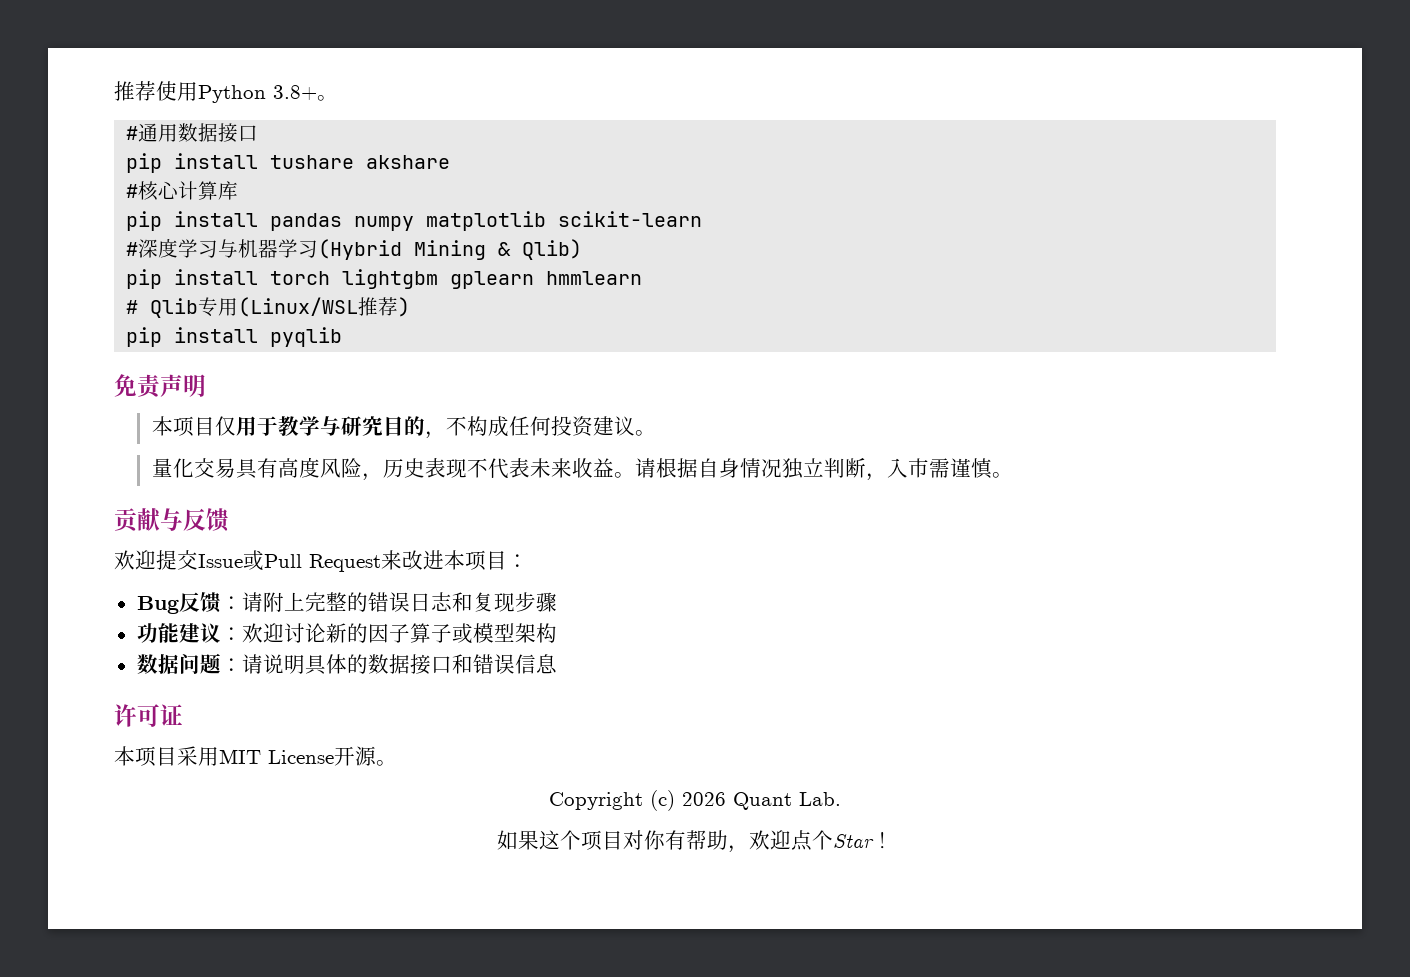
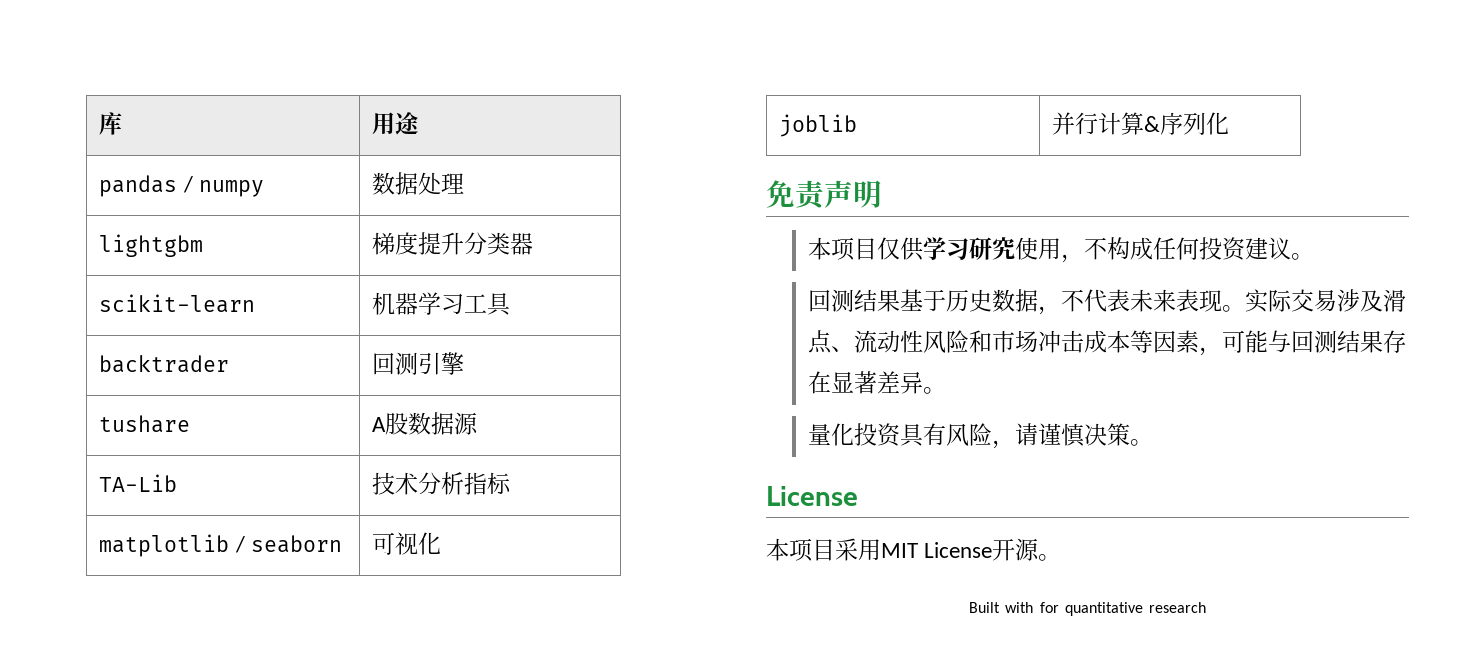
- 推荐使用Python 3.8+。
- #通用数据接口
- pip install tushare akshare
- #核心计算库
- pip install pandas numpy matplotlib scikit-learn
- #深度学习与机器学习(Hybrid Mining & Qlib)
- pip install torch lightgbm gplearn hmmlearn
- # Qlib专用(Linux/WSL推荐)
- pip install pyqlib
+ 库 | 用途
+ pandas / numpy | 数据处理
+ lightgbm | 梯度提升分类器
+ scikit-learn | 机器学习工具
+ backtrader | 回测引擎
+ tushare | A股数据源
+ TA-Lib | 技术分析指标
+ matplotlib / seaborn | 可视化
+ joblib | 并行计算&序列化
- 本项目仅用于教学与研究目的，不构成任何投资建议。
+ 本项目仅供学习研究使用，不构成任何投资建议。
- 量化交易具有高度风险，历史表现不代表未来收益。请根据自身情况独立判断，入市需谨慎。
- 贡献与反馈
- 欢迎提交Issue或Pull Request来改进本项目：
- Bug反馈：请附上完整的错误日志和复现步骤
- 功能建议：欢迎讨论新的因子算子或模型架构
- 数据问题：请说明具体的数据接口和错误信息
- 许可证
+ 回测结果基于历史数据，不代表未来表现。实际交易涉及滑点、流动性风险和市场冲击成本等因素，可能与回测结果存在显著差异。
+ 量化投资具有风险，请谨慎决策。
+ License
- Copyright (c) 2026 Quant Lab.
- 如果这个项目对你有帮助，欢迎点个Star！
+ Built with for quantitative research

